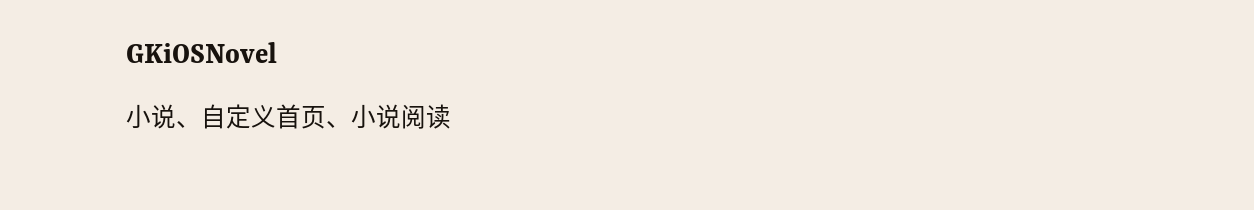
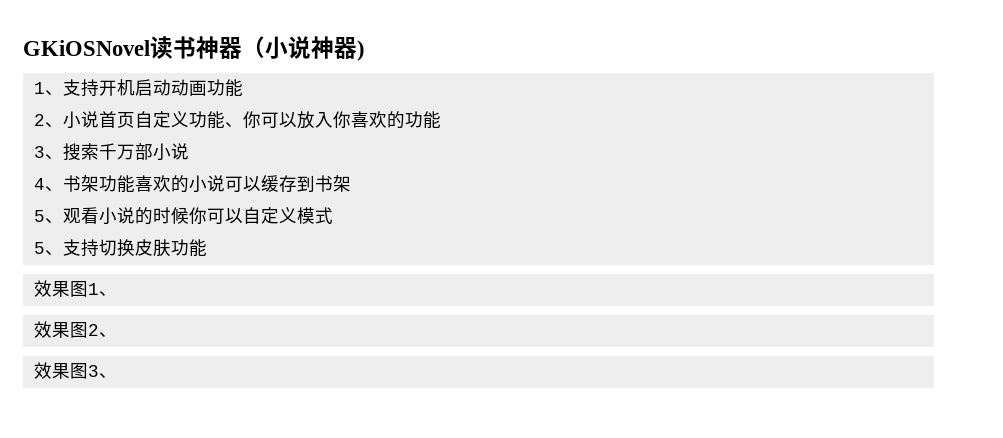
- GKiOSNovel
- 小说、自定义首页、小说阅读
+ GKiOSNovel读书神器（小说神器)
+ 1、支持开机启动动画功能
+ 2、小说首页自定义功能、你可以放入你喜欢的功能
+ 3、搜索千万部小说
+ 4、书架功能喜欢的小说可以缓存到书架
+ 5、观看小说的时候你可以自定义模式
+ 5、支持切换皮肤功能
+ 效果图1、
+ 效果图2、
+ 效果图3、

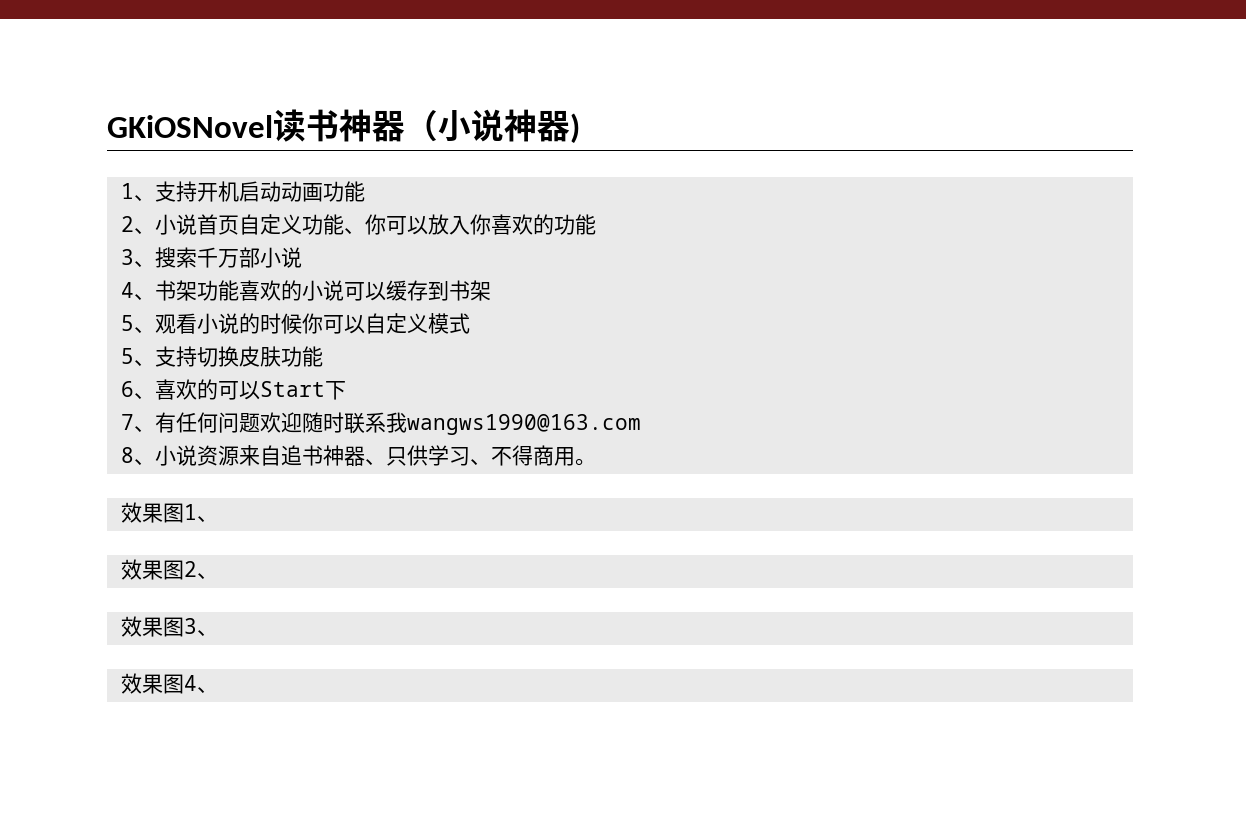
+ 6、喜欢的可以Start下
+ 7、有任何问题欢迎随时联系我wangws1990@163.com
+ 8、小说资源来自追书神器、只供学习、不得商用。
+ 效果图4、

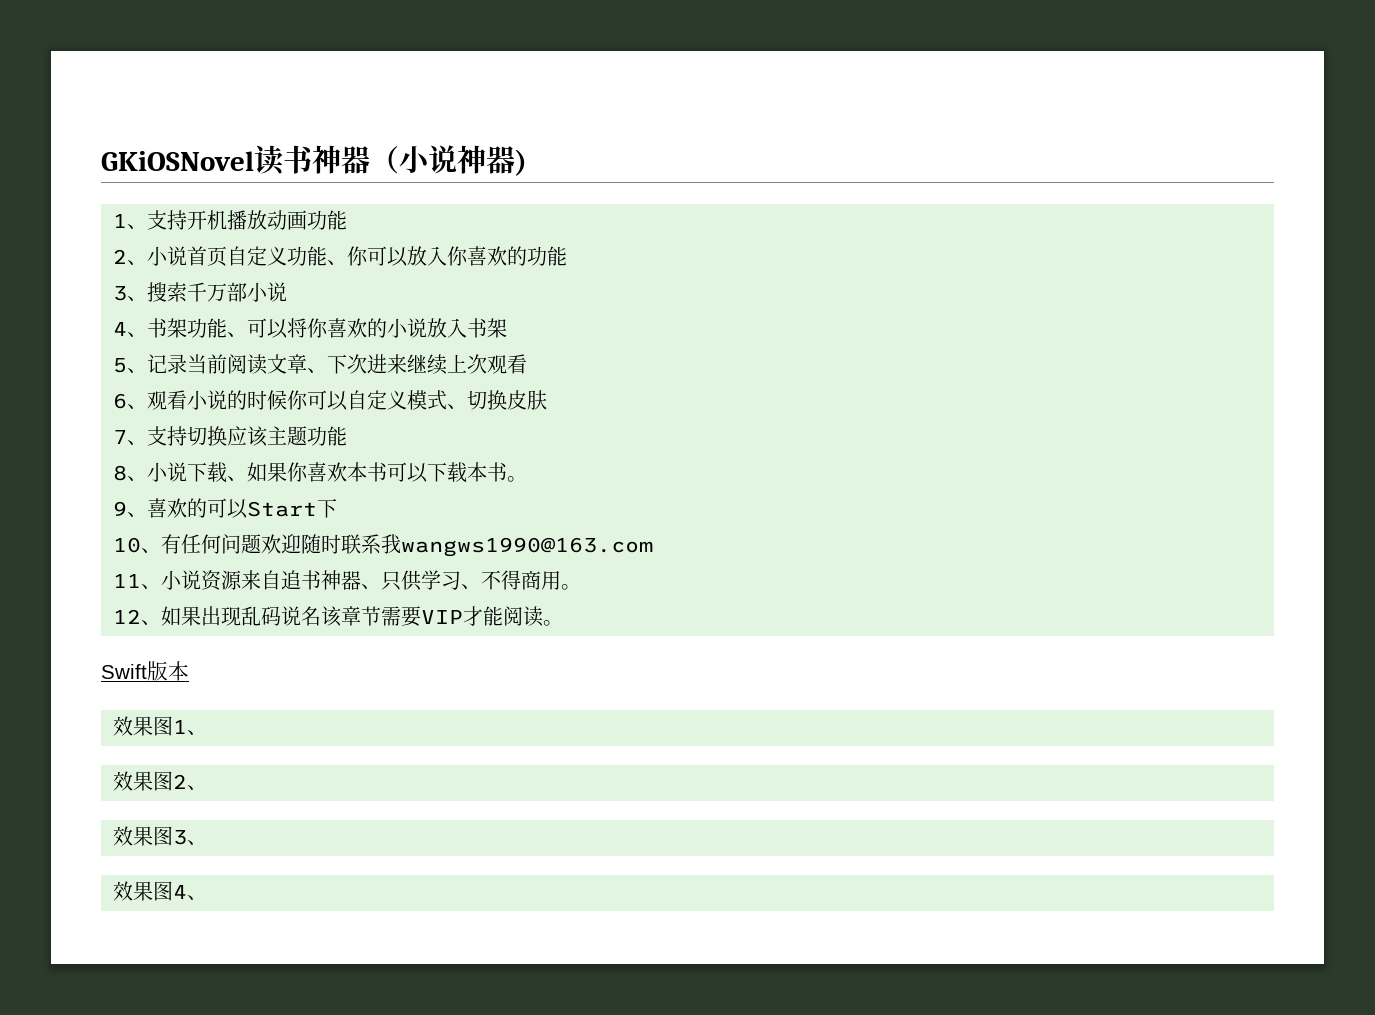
- 1、支持开机启动动画功能
+ 1、支持开机播放动画功能
- 4、书架功能喜欢的小说可以缓存到书架
- 5、观看小说的时候你可以自定义模式
- 5、支持切换皮肤功能
- 6、喜欢的可以Start下
+ 4、书架功能、可以将你喜欢的小说放入书架
+ 5、记录当前阅读文章、下次进来继续上次观看
+ 6、观看小说的时候你可以自定义模式、切换皮肤
+ 7、支持切换应该主题功能
+ 8、小说下载、如果你喜欢本书可以下载本书。
+ 9、喜欢的可以Start下
- 7、有任何问题欢迎随时联系我wangws1990@163.com
+ 10、有任何问题欢迎随时联系我wangws1990@163.com
- 8、小说资源来自追书神器、只供学习、不得商用。
+ 11、小说资源来自追书神器、只供学习、不得商用。
+ 12、如果出现乱码说名该章节需要VIP才能阅读。
+ Swift版本

